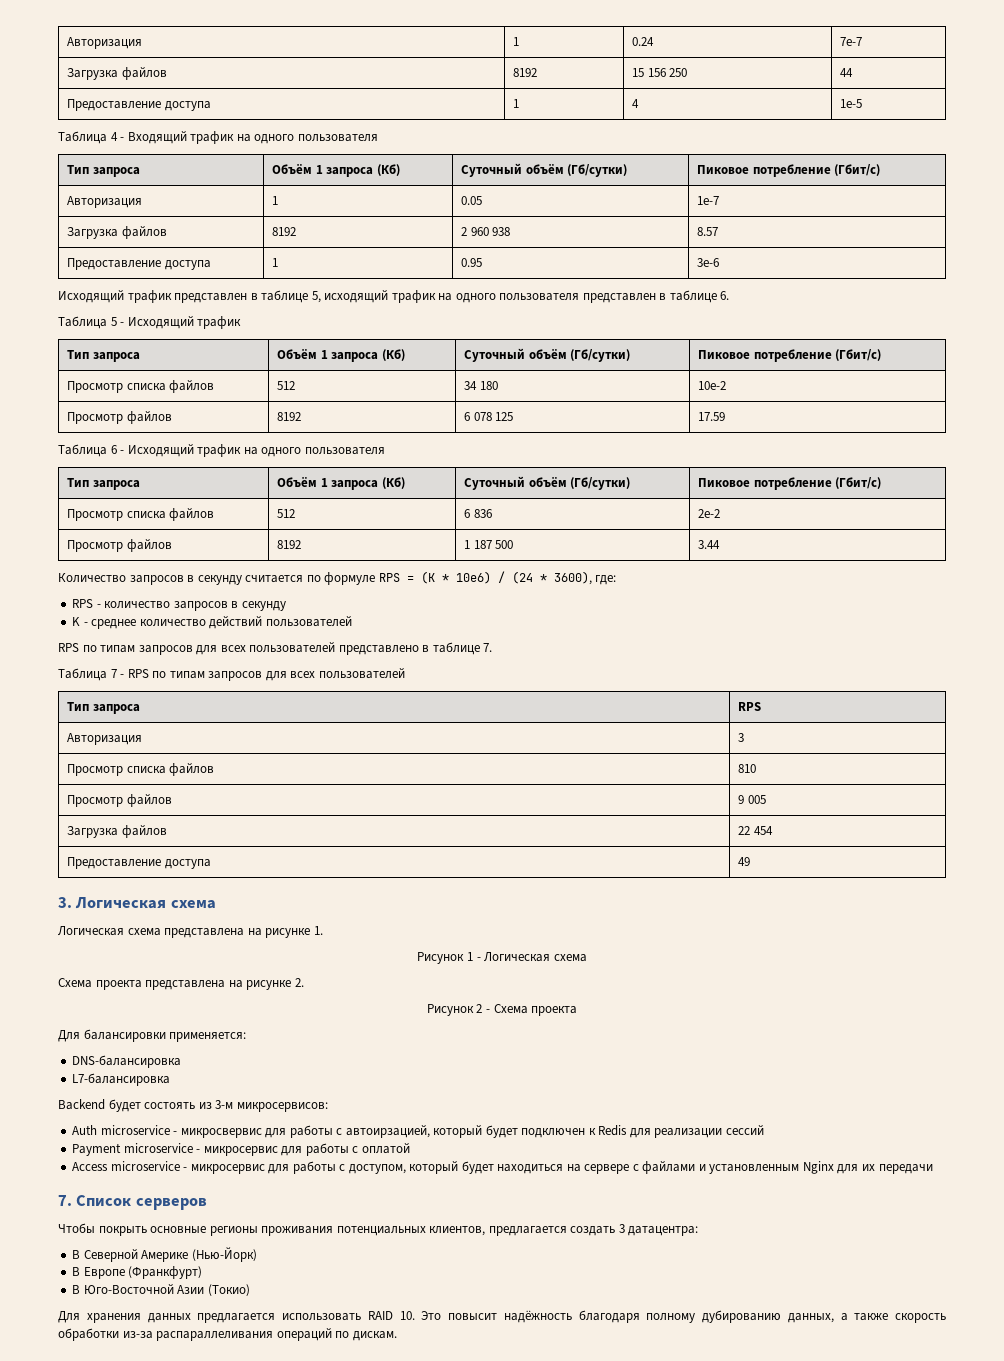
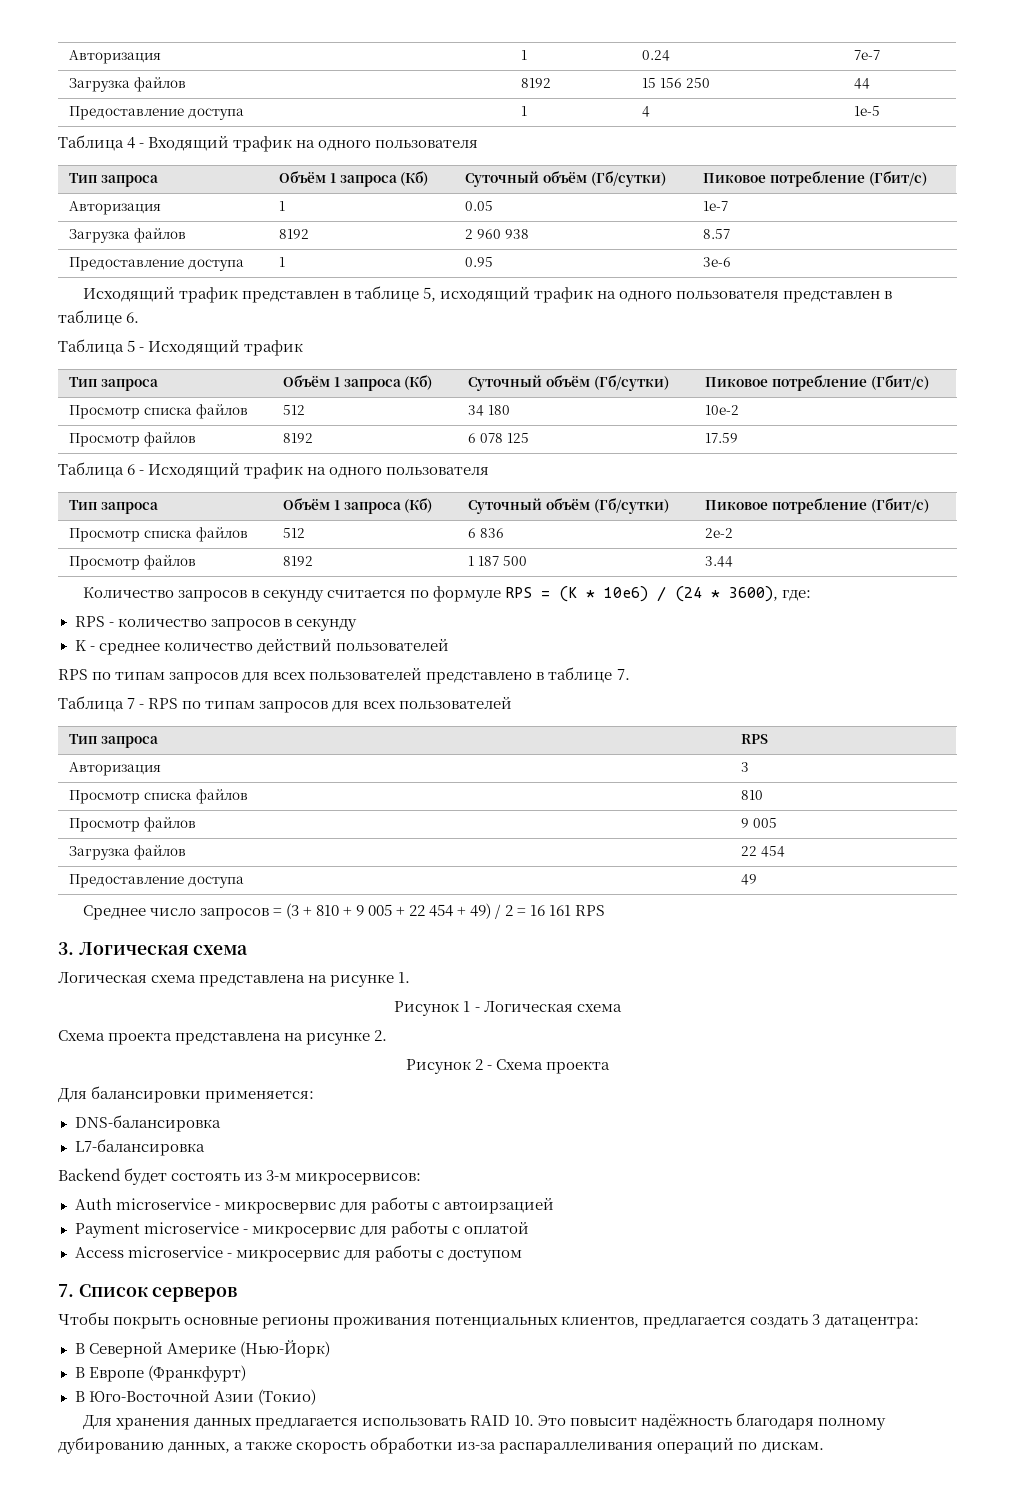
+ Среднее число запросов = (3 + 810 + 9 005 + 22 454 + 49) / 2 = 16 161 RPS
- Auth microservice - микросвервис для работы с автоирзацией, который будет подключен к Redis для реализации сессий
+ Auth microservice - микросвервис для работы с автоирзацией
- Access microservice - микросервис для работы с доступом, который будет находиться на сервере с файлами и установленным Nginx для их передачи
+ Access microservice - микросервис для работы с доступом

